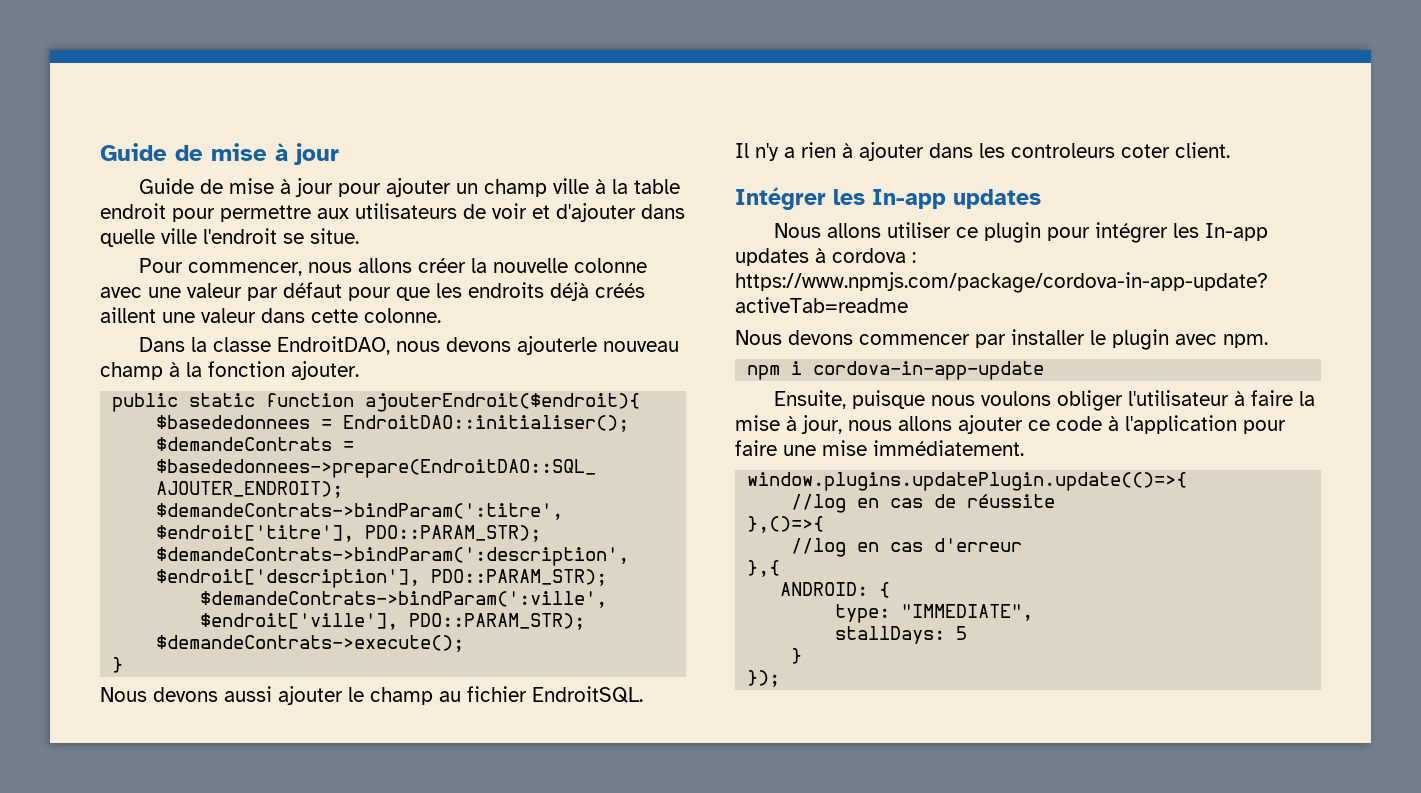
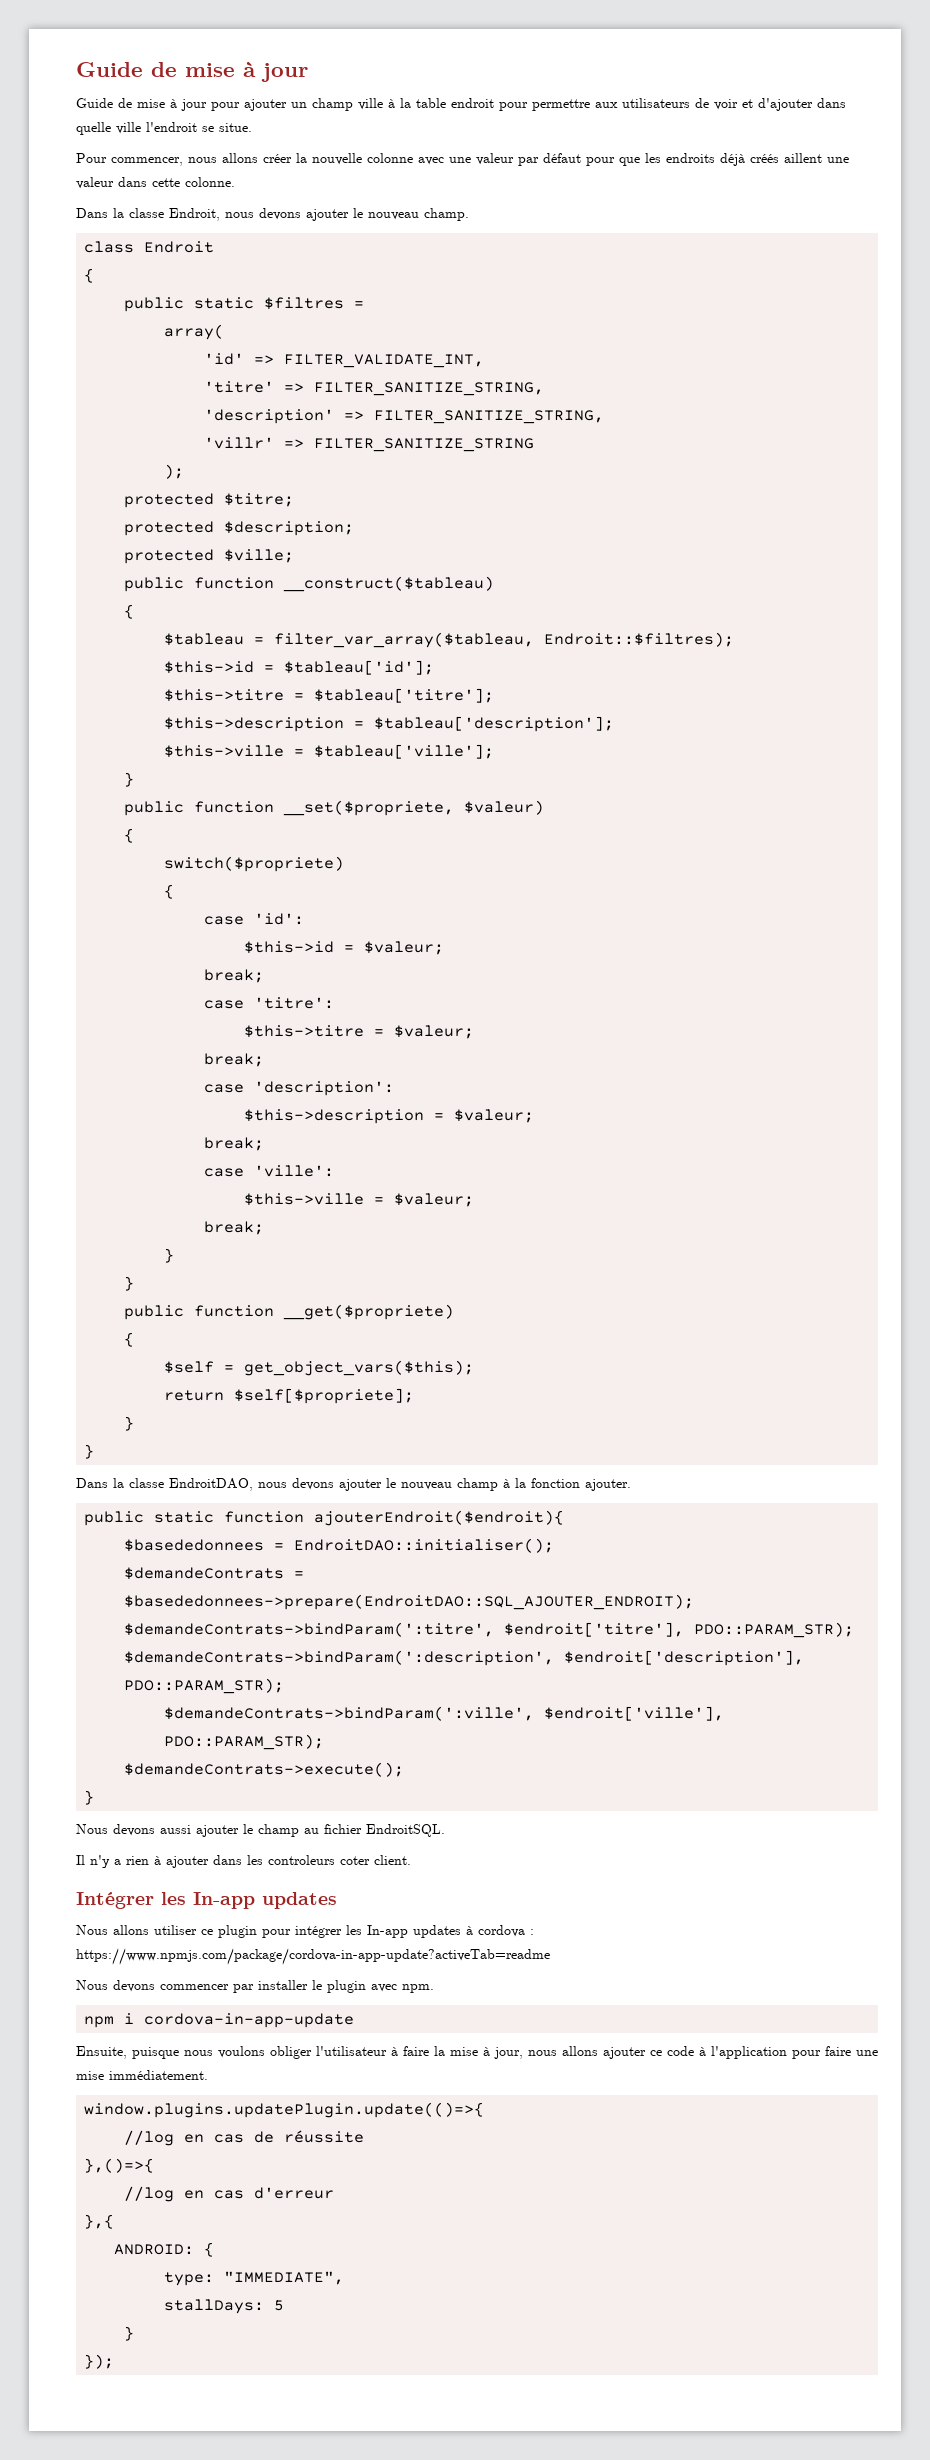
+ Dans la classe Endroit, nous devons ajouter le nouveau champ.
+ class Endroit
+ {
+ public static $filtres =
+ array(
+ 'id' => FILTER_VALIDATE_INT,
+ 'titre' => FILTER_SANITIZE_STRING,
+ 'description' => FILTER_SANITIZE_STRING,
+ 'villr' => FILTER_SANITIZE_STRING
+ );
+ protected $titre;
+ protected $description;
+ protected $ville;
+ public function __construct($tableau)
+ {
+ $tableau = filter_var_array($tableau, Endroit::$filtres);
+ $this->id = $tableau['id'];
+ $this->titre = $tableau['titre'];
+ $this->description = $tableau['description'];
+ $this->ville = $tableau['ville'];
+ }
+ public function __set($propriete, $valeur)
+ {
+ switch($propriete)
+ {
+ case 'id':
+ $this->id = $valeur;
+ break;
+ case 'titre':
+ $this->titre = $valeur;
+ break;
+ case 'description':
+ $this->description = $valeur;
+ break;
+ case 'ville':
+ $this->ville = $valeur;
+ break;
+ }
+ }
+ public function __get($propriete)
+ {
+ $self = get_object_vars($this);
+ return $self[$propriete];
+ }
+ }
- Dans la classe EndroitDAO, nous devons ajouterle nouveau champ à la fonction ajouter.
+ Dans la classe EndroitDAO, nous devons ajouter le nouveau champ à la fonction ajouter.

